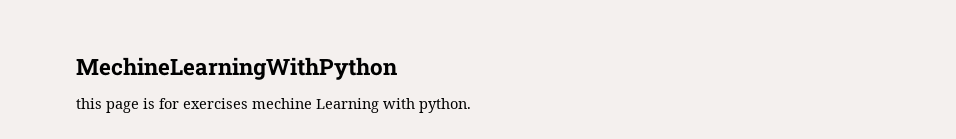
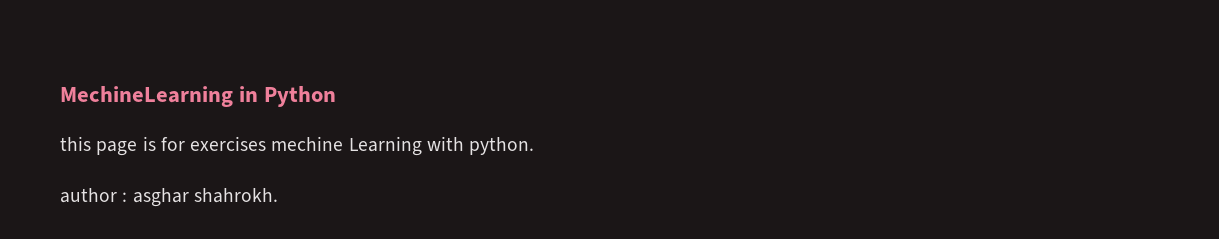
- MechineLearningWithPython
+ MechineLearning in Python
+ author : asghar shahrokh.

